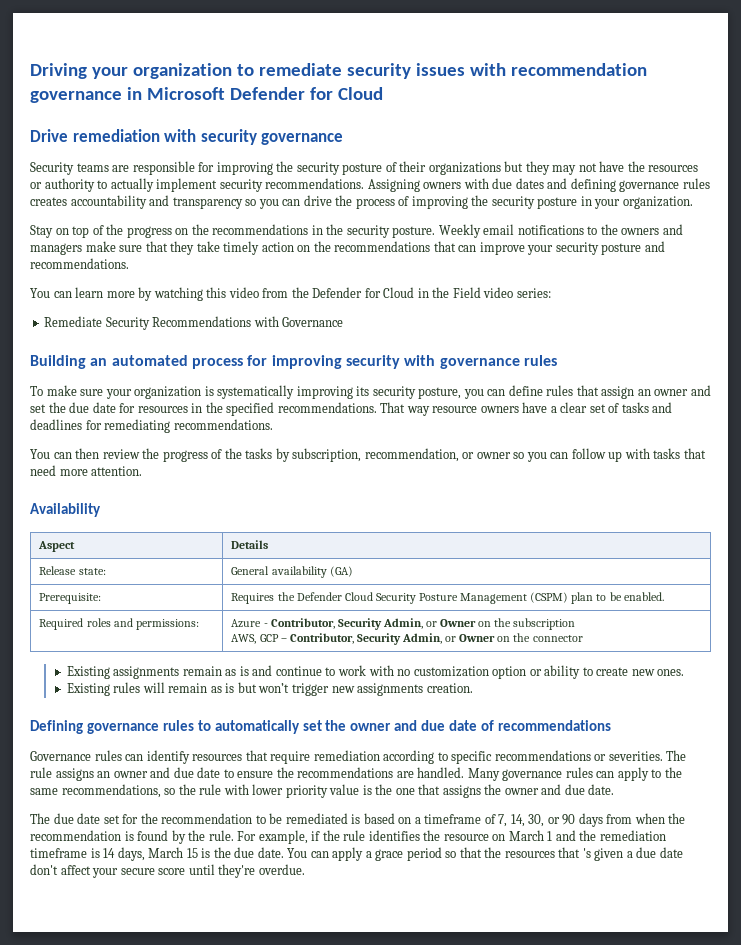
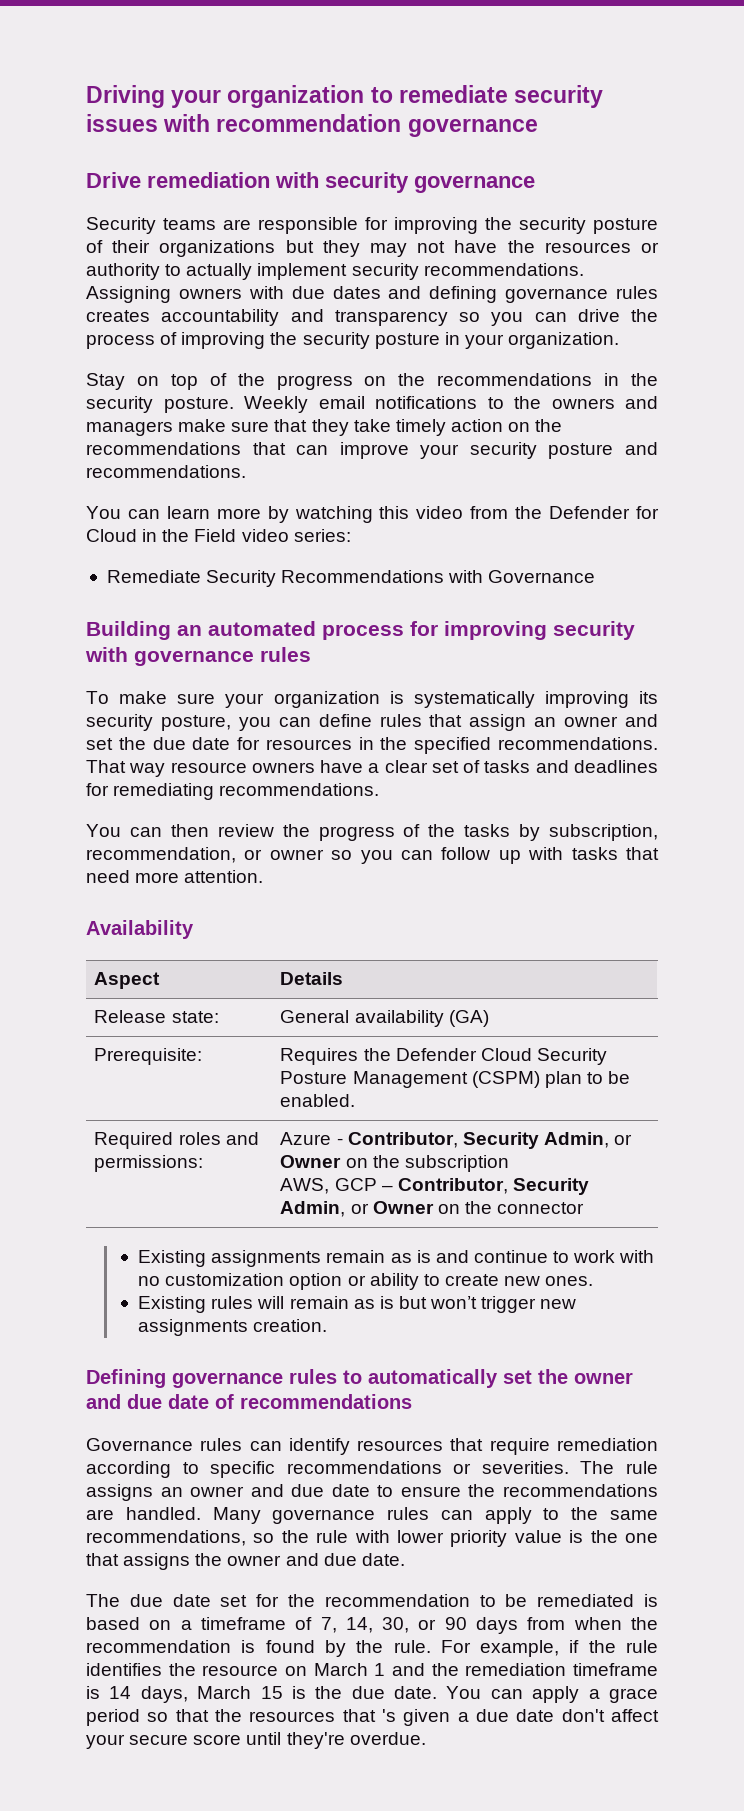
- Driving your organization to remediate security issues with recommendation governance in Microsoft Defender for Cloud
+ Driving your organization to remediate security issues with recommendation governance

